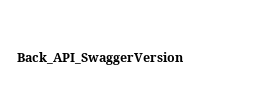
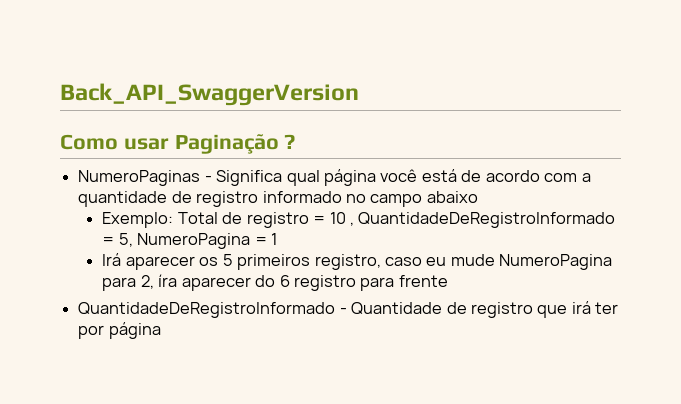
+ Como usar Paginação ?
+ NumeroPaginas - Significa qual página você está de acordo com a quantidade de registro informado no campo abaixo
+ Exemplo: Total de registro = 10 , QuantidadeDeRegistroInformado = 5, NumeroPagina = 1
+ Irá aparecer os 5 primeiros registro, caso eu mude NumeroPagina para 2, íra aparecer do 6 registro para frente
+ QuantidadeDeRegistroInformado - Quantidade de registro que irá ter por página

